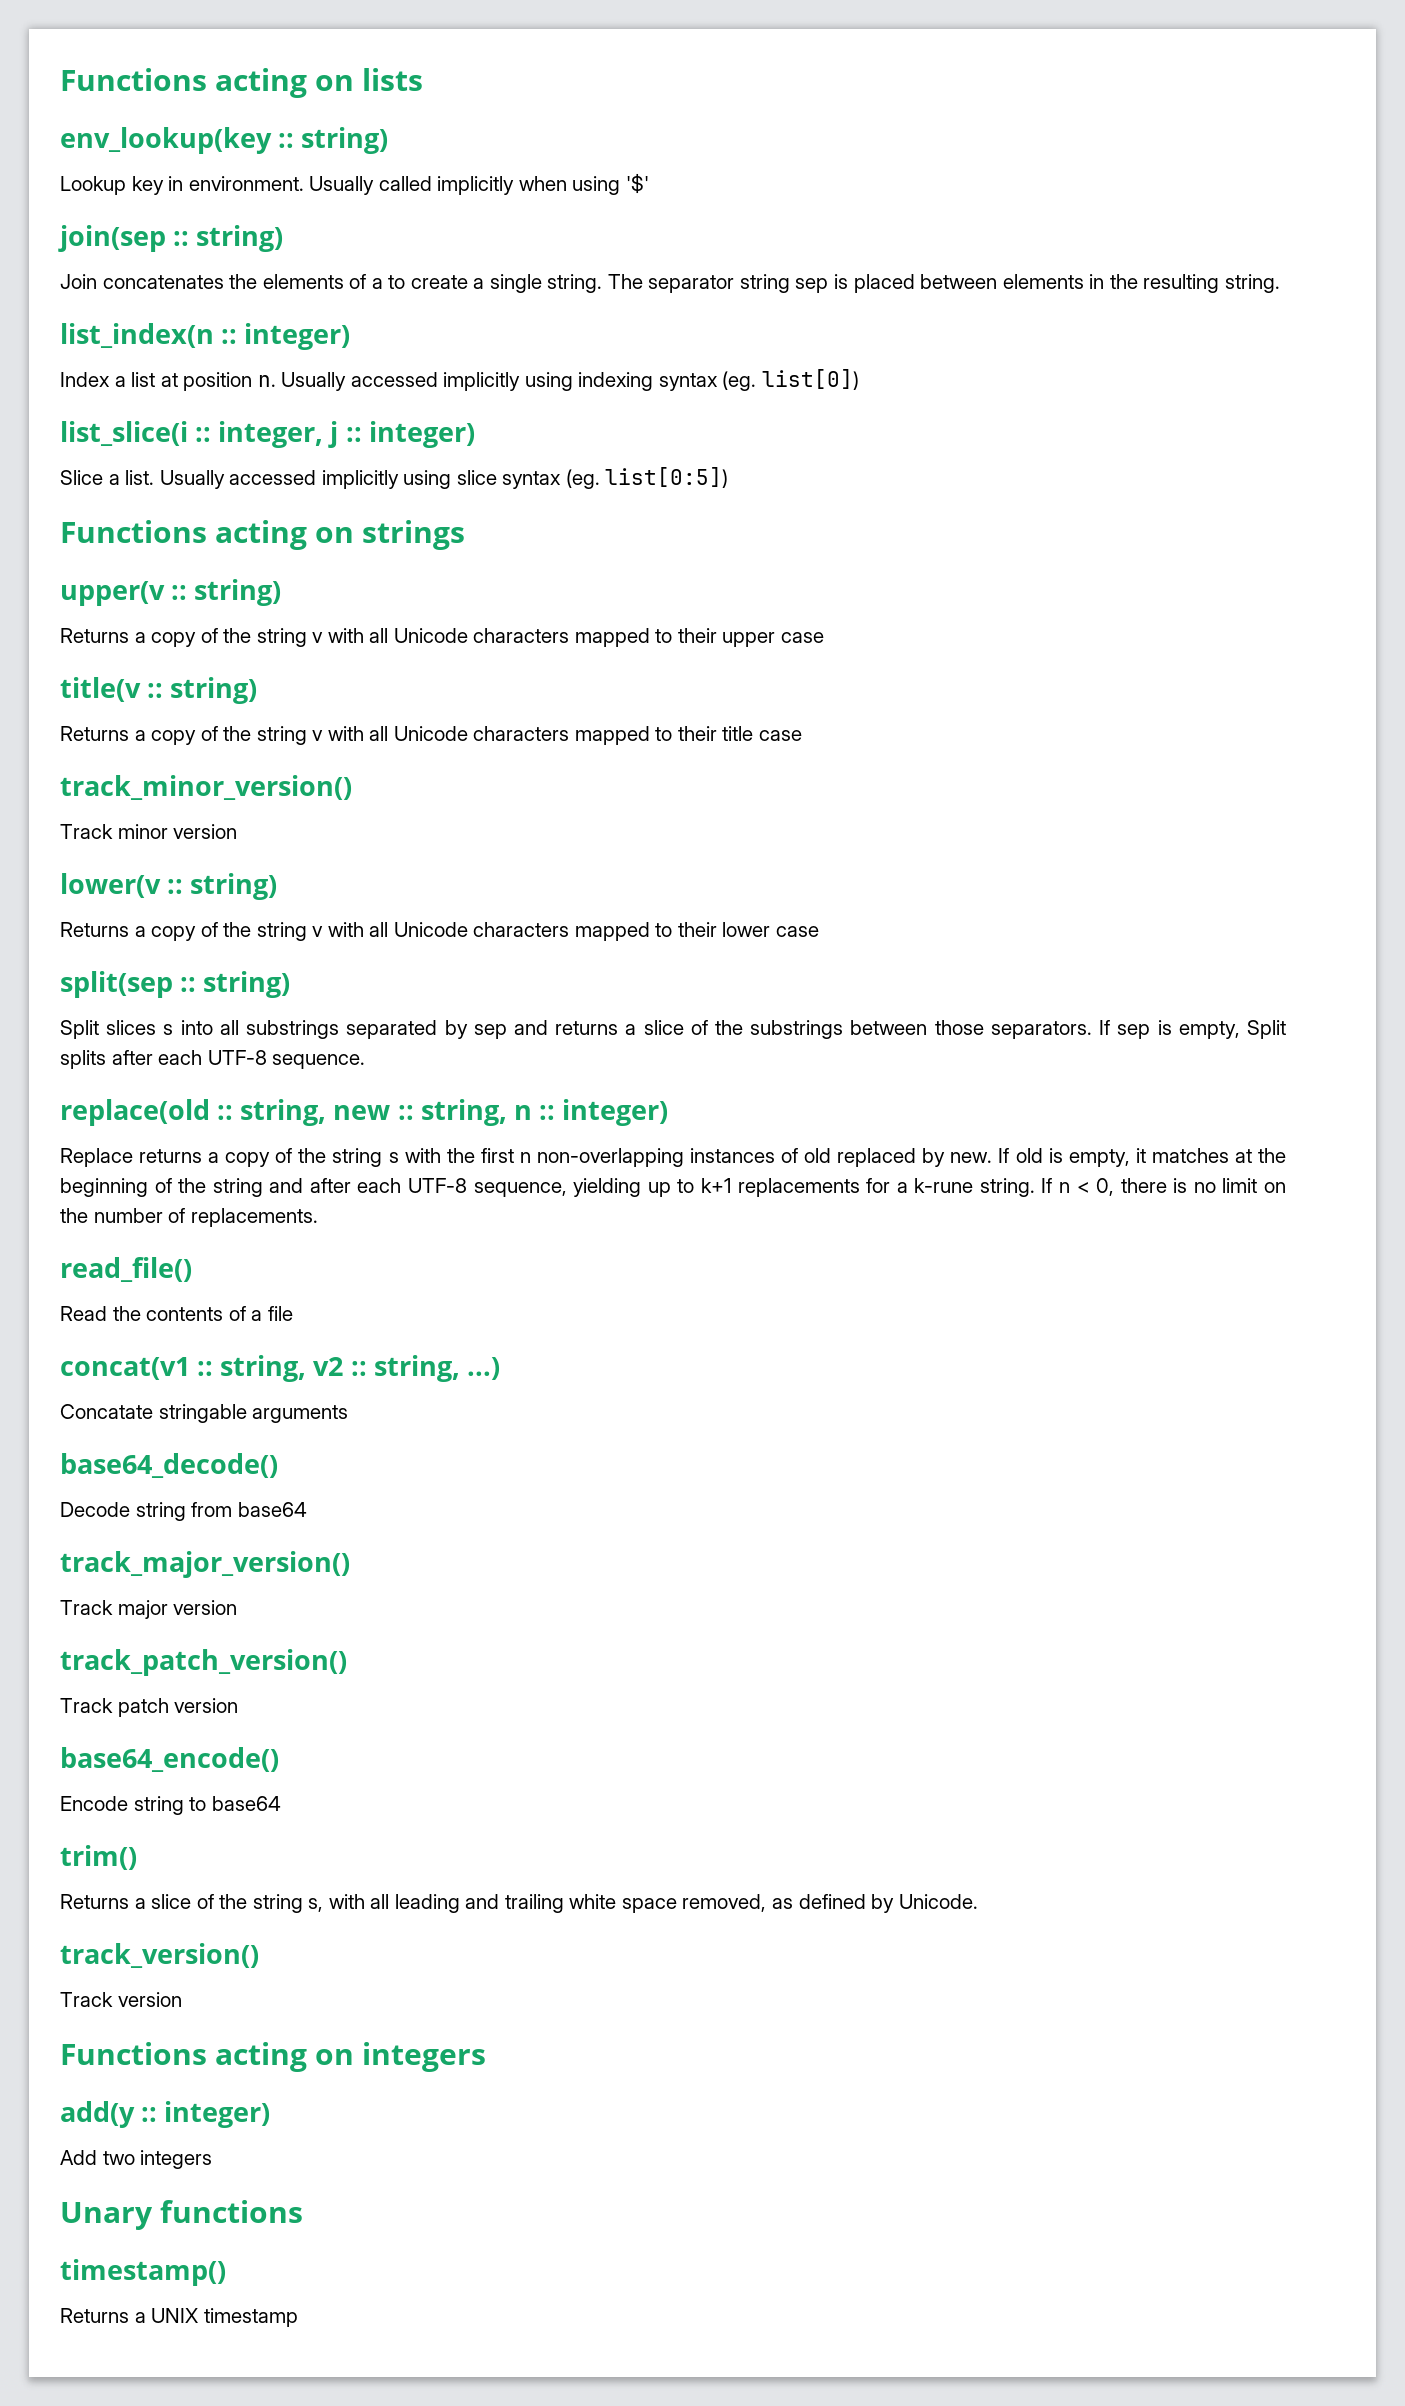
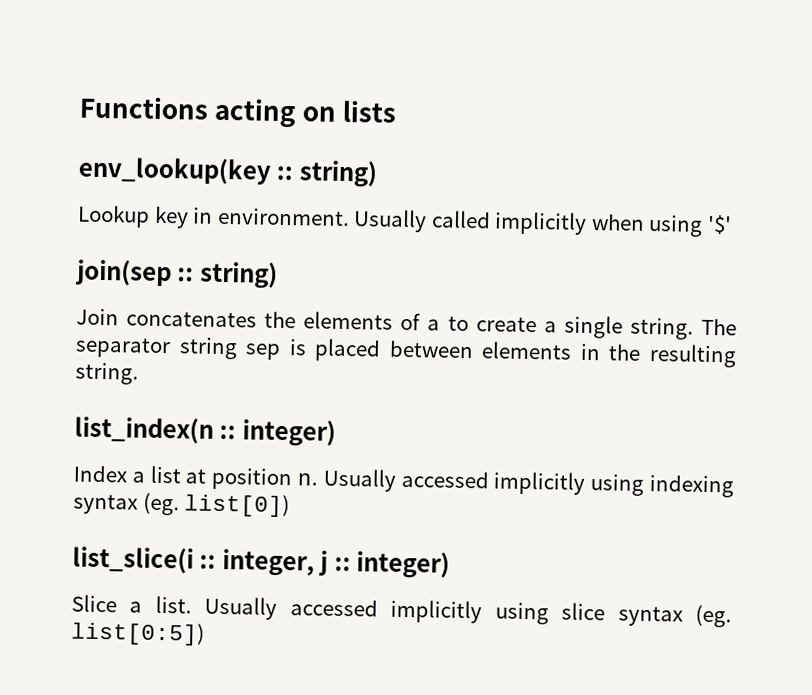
- Functions acting on strings
- upper(v :: string)
- Returns a copy of the string v with all Unicode characters mapped to their upper case
- title(v :: string)
- Returns a copy of the string v with all Unicode characters mapped to their title case
- track_minor_version()
- Track minor version
- lower(v :: string)
- Returns a copy of the string v with all Unicode characters mapped to their lower case
- split(sep :: string)
- Split slices s into all substrings separated by sep and returns a slice of the substrings between those separators. If sep is empty, Split splits after each UTF-8 sequence.
- replace(old :: string, new :: string, n :: integer)
- Replace returns a copy of the string s with the first n non-overlapping instances of old replaced by new. If old is empty, it matches at the beginning of the string and after each UTF-8 sequence, yielding up to k+1 replacements for a k-rune string. If n < 0, there is no limit on the number of replacements.
- read_file()
- Read the contents of a file
- concat(v1 :: string, v2 :: string, ...)
- Concatate stringable arguments
- base64_decode()
- Decode string from base64
- track_major_version()
- Track major version
- track_patch_version()
- Track patch version
- base64_encode()
- Encode string to base64
- trim()
- Returns a slice of the string s, with all leading and trailing white space removed, as defined by Unicode.
- track_version()
- Track version
- Functions acting on integers
- add(y :: integer)
- Add two integers
- Unary functions
- timestamp()
- Returns a UNIX timestamp

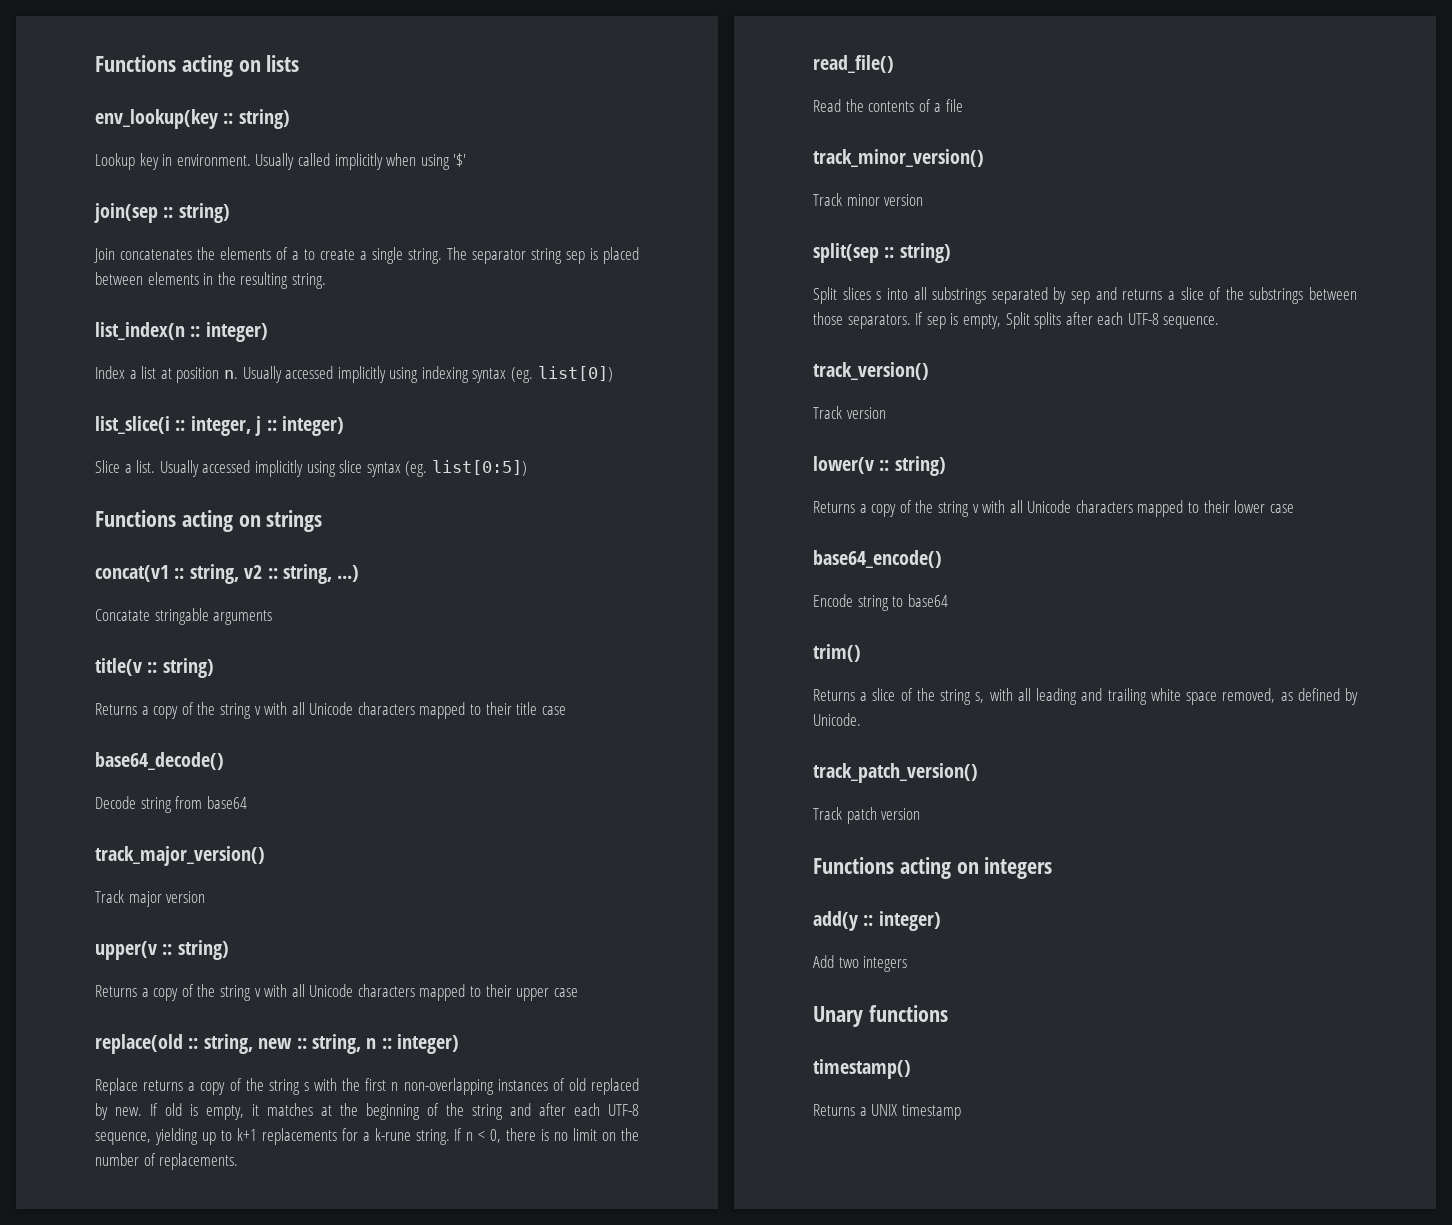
+ Functions acting on strings
+ concat(v1 :: string, v2 :: string, ...)
+ Concatate stringable arguments
+ title(v :: string)
+ Returns a copy of the string v with all Unicode characters mapped to their title case
+ base64_decode()
+ Decode string from base64
+ track_major_version()
+ Track major version
+ upper(v :: string)
+ Returns a copy of the string v with all Unicode characters mapped to their upper case
+ replace(old :: string, new :: string, n :: integer)
+ Replace returns a copy of the string s with the first n non-overlapping instances of old replaced by new. If old is empty, it matches at the beginning of the string and after each UTF-8 sequence, yielding up to k+1 replacements for a k-rune string. If n < 0, there is no limit on the number of replacements.
+ read_file()
+ Read the contents of a file
+ track_minor_version()
+ Track minor version
+ split(sep :: string)
+ Split slices s into all substrings separated by sep and returns a slice of the substrings between those separators. If sep is empty, Split splits after each UTF-8 sequence.
+ track_version()
+ Track version
+ lower(v :: string)
+ Returns a copy of the string v with all Unicode characters mapped to their lower case
+ base64_encode()
+ Encode string to base64
+ trim()
+ Returns a slice of the string s, with all leading and trailing white space removed, as defined by Unicode.
+ track_patch_version()
+ Track patch version
+ Functions acting on integers
+ add(y :: integer)
+ Add two integers
+ Unary functions
+ timestamp()
+ Returns a UNIX timestamp

